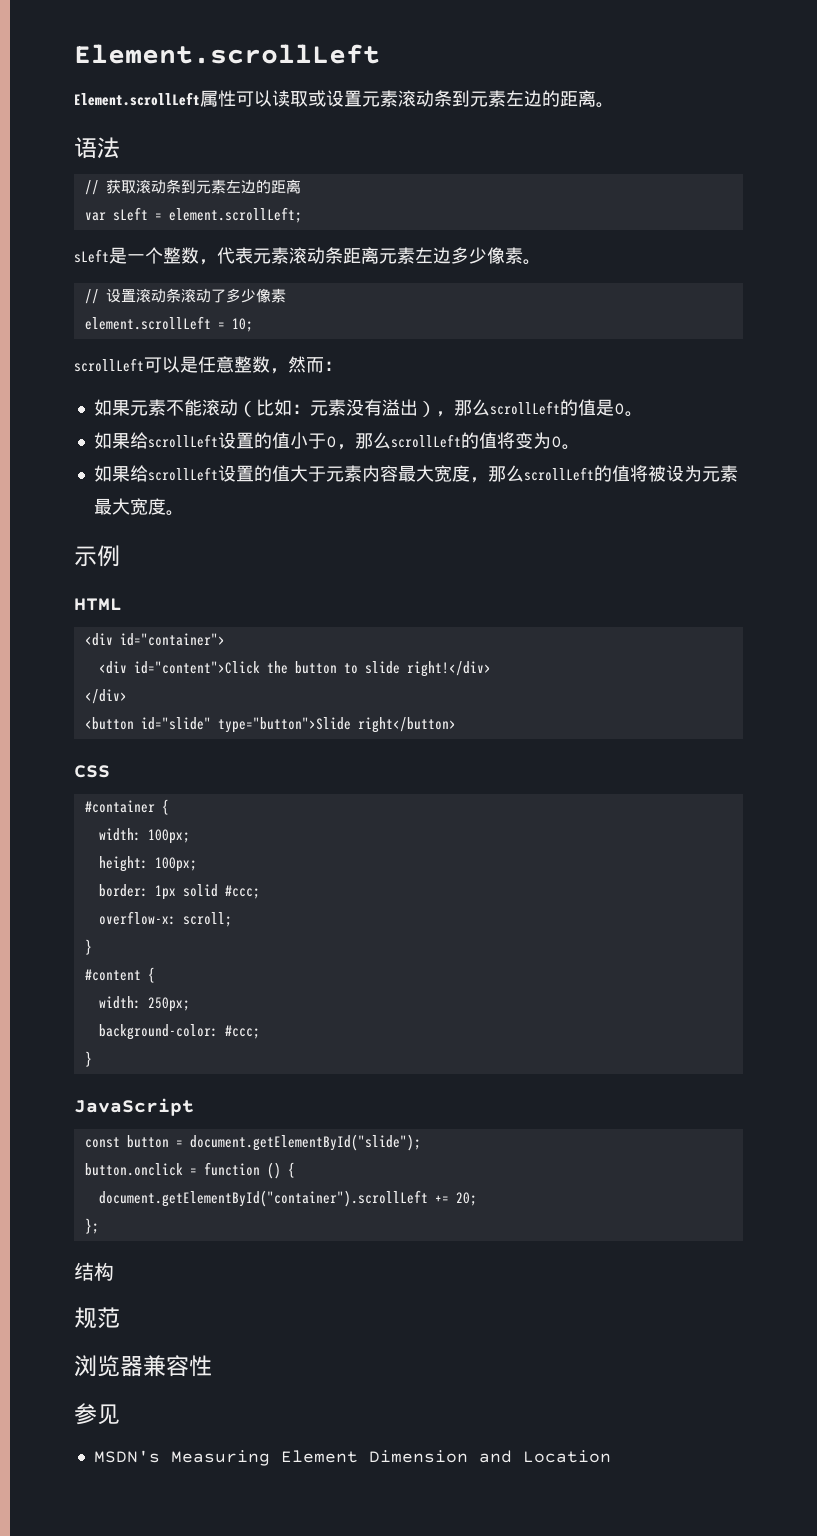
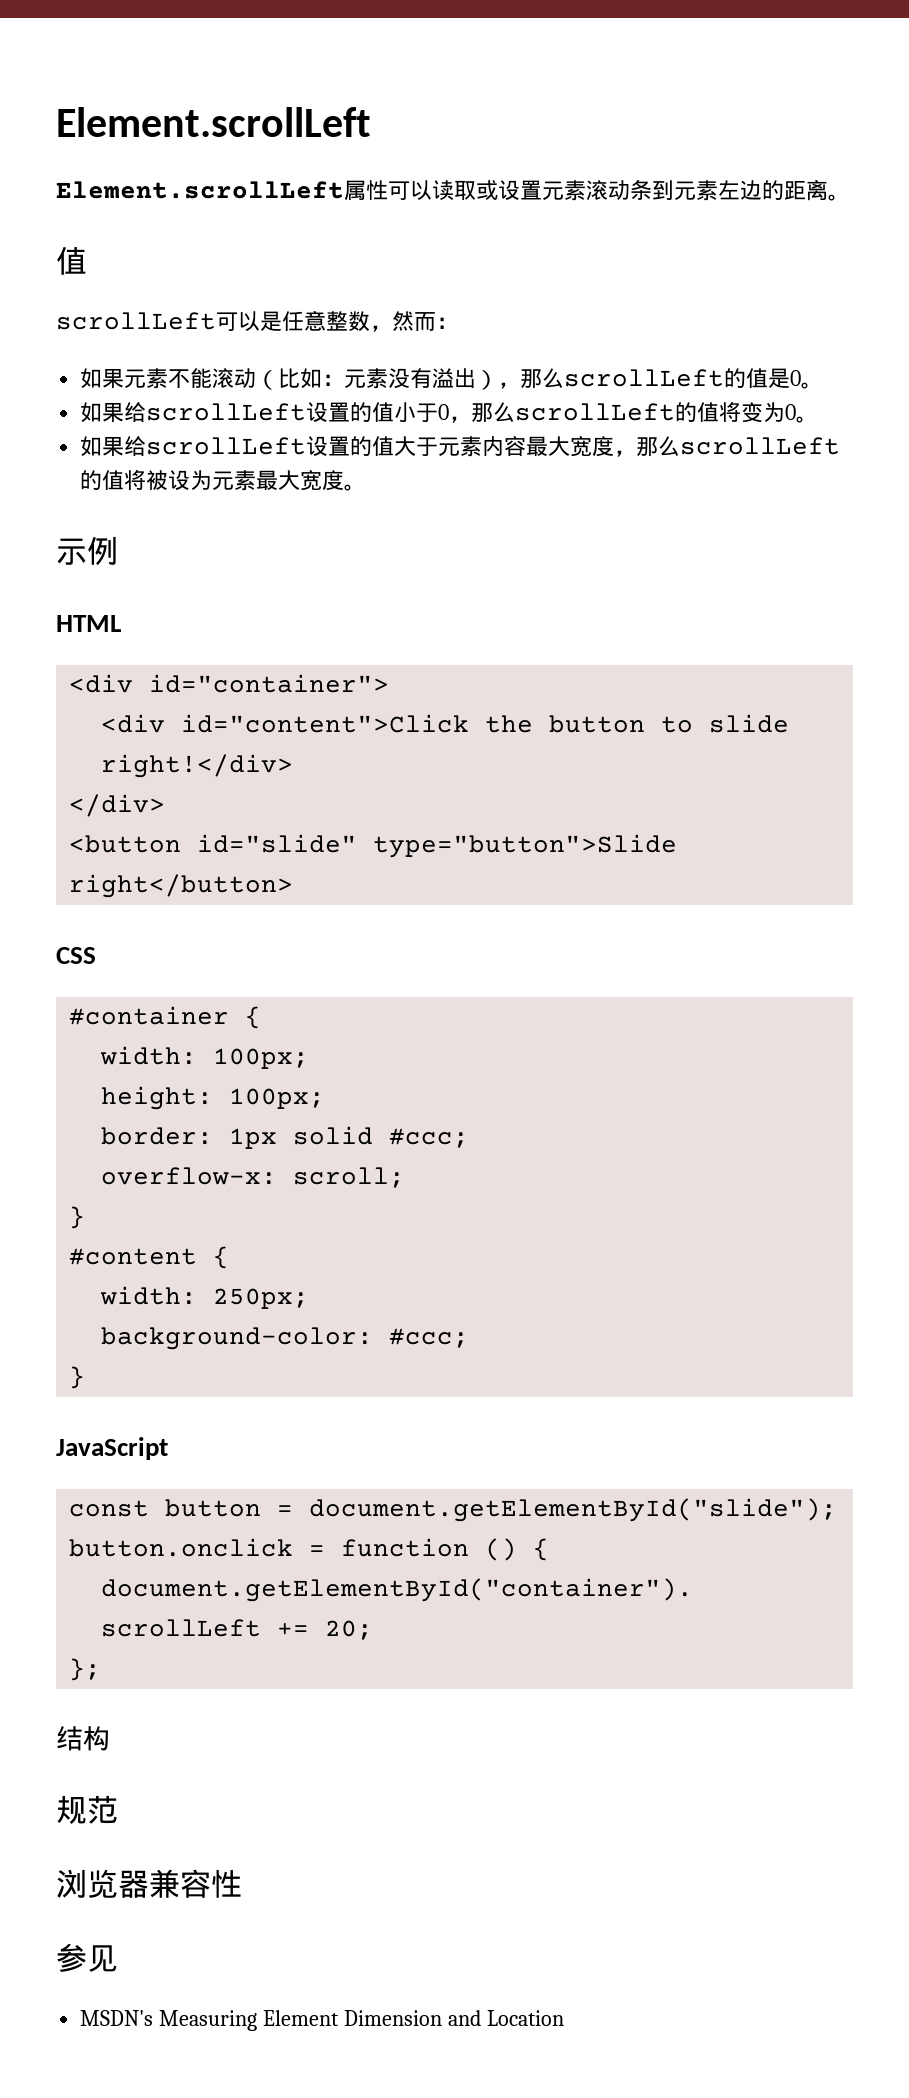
  Element.scrollLeft属性可以读取或设置元素滚动条到元素左边的距离。
- 语法
- // 获取滚动条到元素左边的距离
- var sLeft = element.scrollLeft;
- sLeft是一个整数，代表元素滚动条距离元素左边多少像素。
- // 设置滚动条滚动了多少像素
- element.scrollLeft = 10;
+ 值

